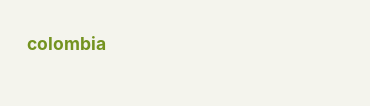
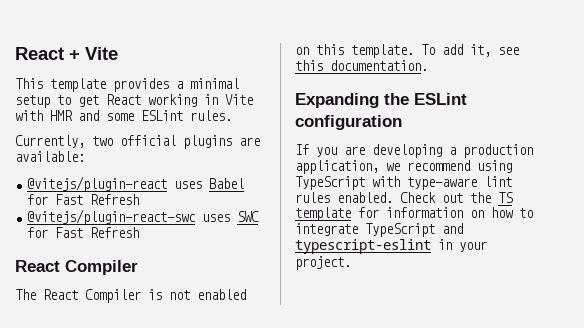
- colombia
+ React + Vite
+ This template provides a minimal setup to get React working in Vite with HMR and some ESLint rules.
+ Currently, two official plugins are available:
+ @vitejs/plugin-react uses Babel for Fast Refresh
+ @vitejs/plugin-react-swc uses SWC for Fast Refresh
+ React Compiler
+ The React Compiler is not enabled on this template. To add it, see this documentation.
+ Expanding the ESLint configuration
+ If you are developing a production application, we recommend using TypeScript with type-aware lint rules enabled. Check out the TS template for information on how to integrate TypeScript and typescript-eslint in your project.

